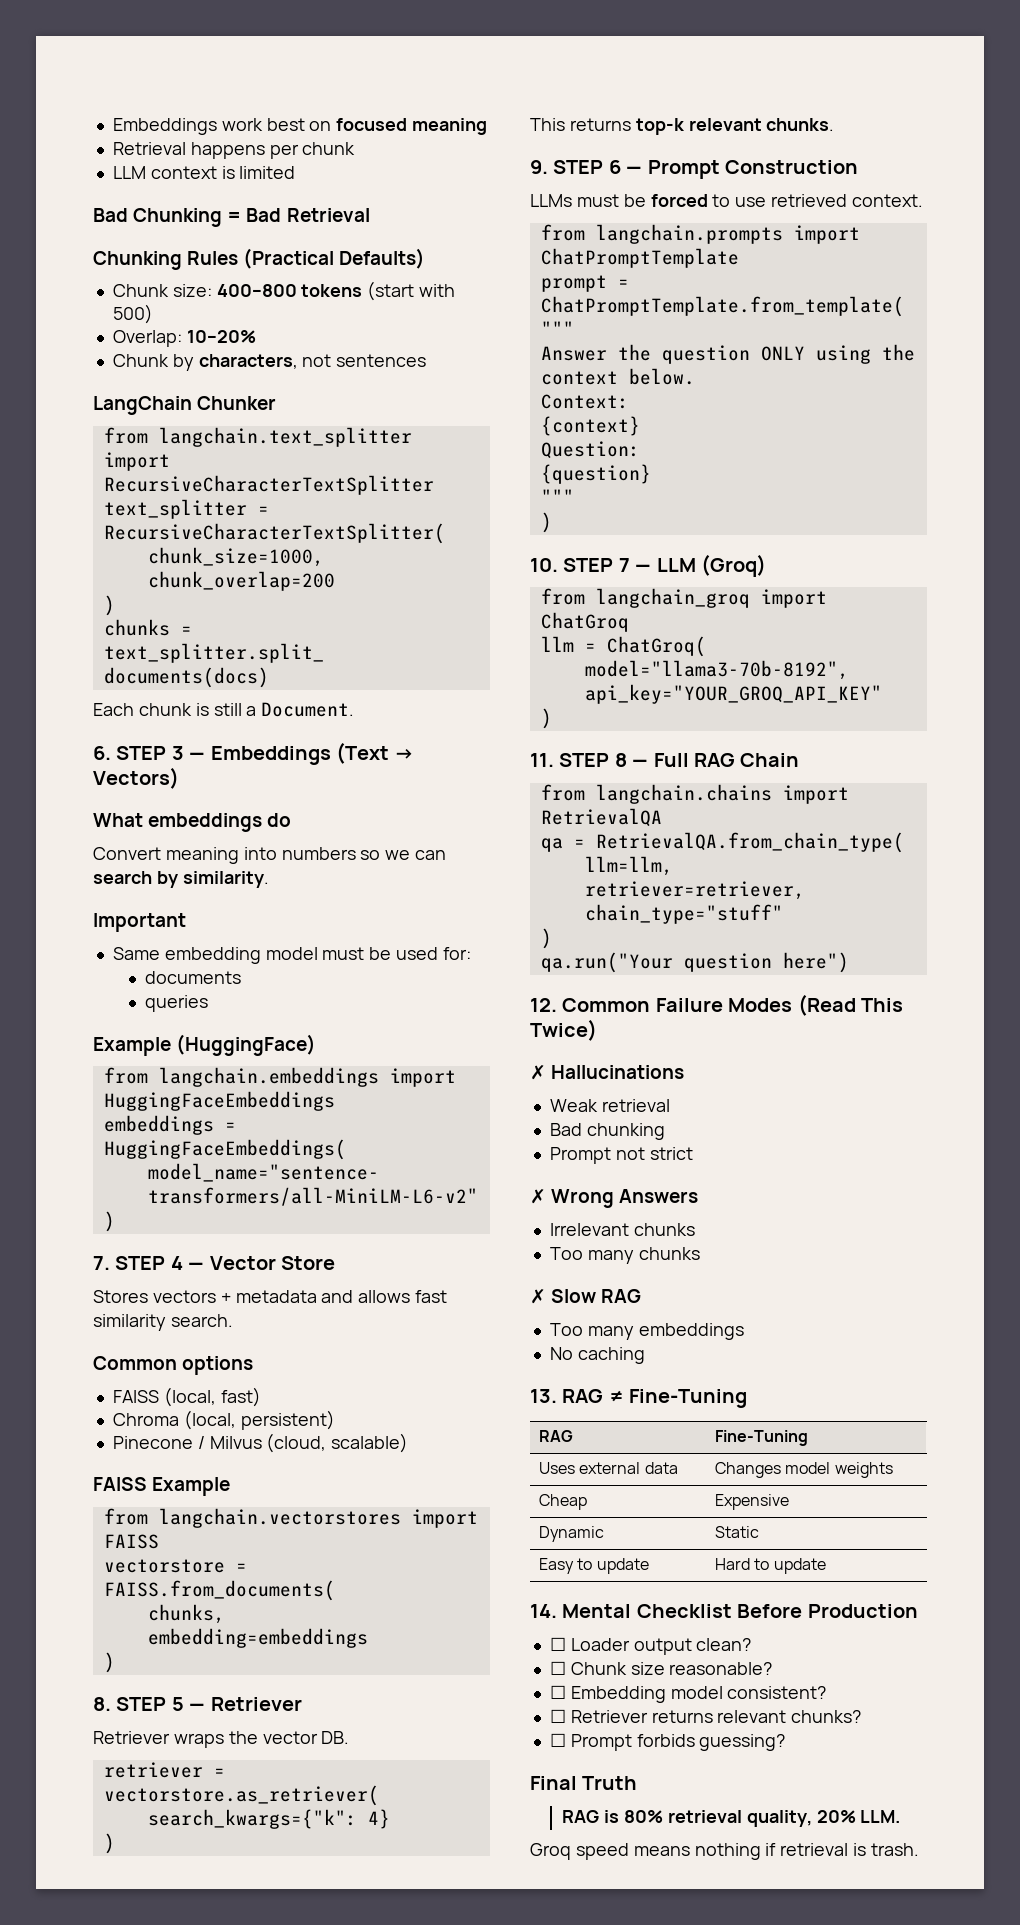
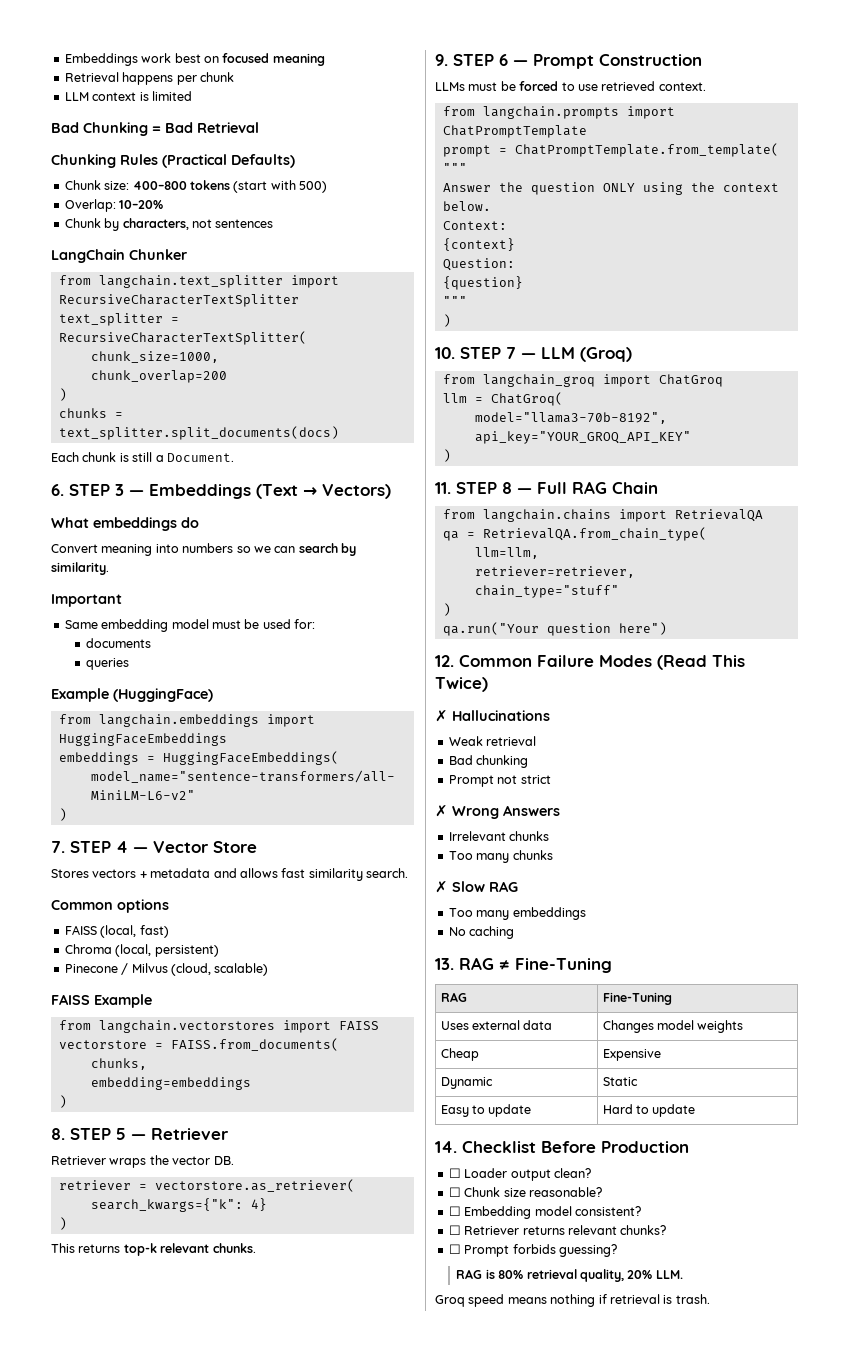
- 14. Mental Checklist Before Production
+ 14. Checklist Before Production
- Final Truth

